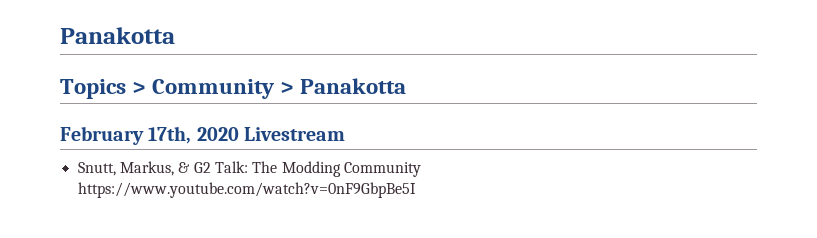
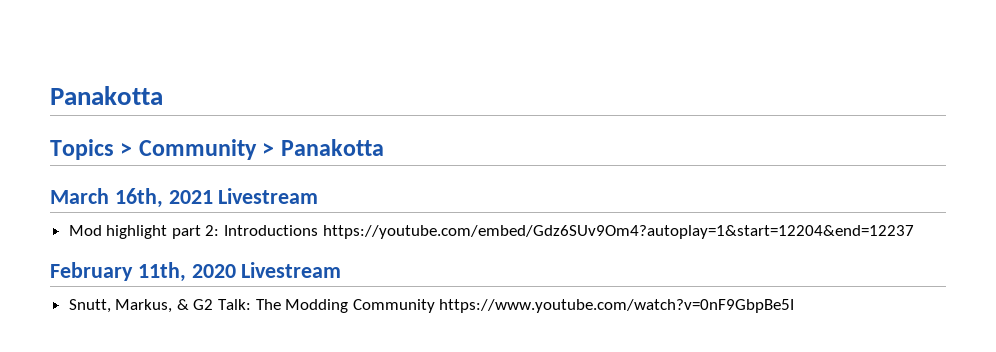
+ March 16th, 2021 Livestream
+ Mod highlight part 2: Introductions https://youtube.com/embed/Gdz6SUv9Om4?autoplay=1&start=12204&end=12237
- February 17th, 2020 Livestream
+ February 11th, 2020 Livestream

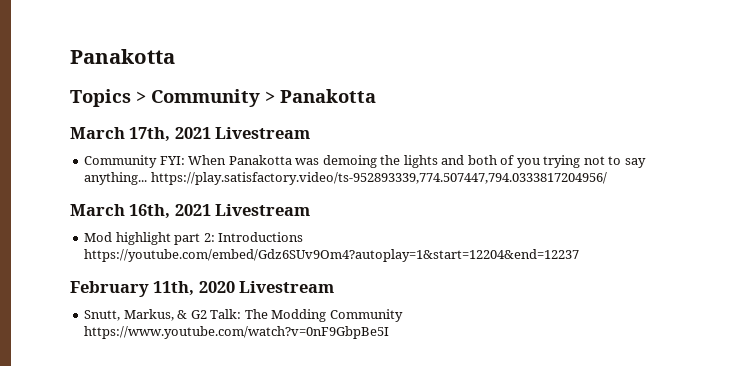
+ March 17th, 2021 Livestream
+ Community FYI: When Panakotta was demoing the lights and both of you trying not to say anything... https://play.satisfactory.video/ts-952893339,774.507447,794.0333817204956/

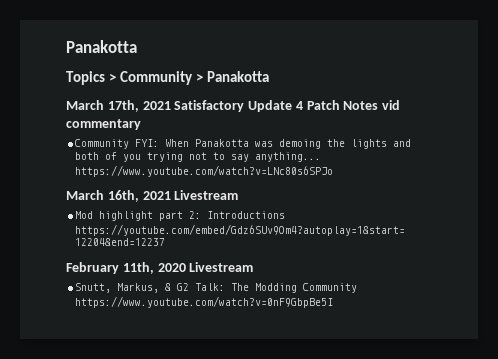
- March 17th, 2021 Livestream
+ March 17th, 2021 Satisfactory Update 4 Patch Notes vid commentary
- Community FYI: When Panakotta was demoing the lights and both of you trying not to say anything... https://play.satisfactory.video/ts-952893339,774.507447,794.0333817204956/
+ Community FYI: When Panakotta was demoing the lights and both of you trying not to say anything... https://www.youtube.com/watch?v=LNc80s6SPJo

